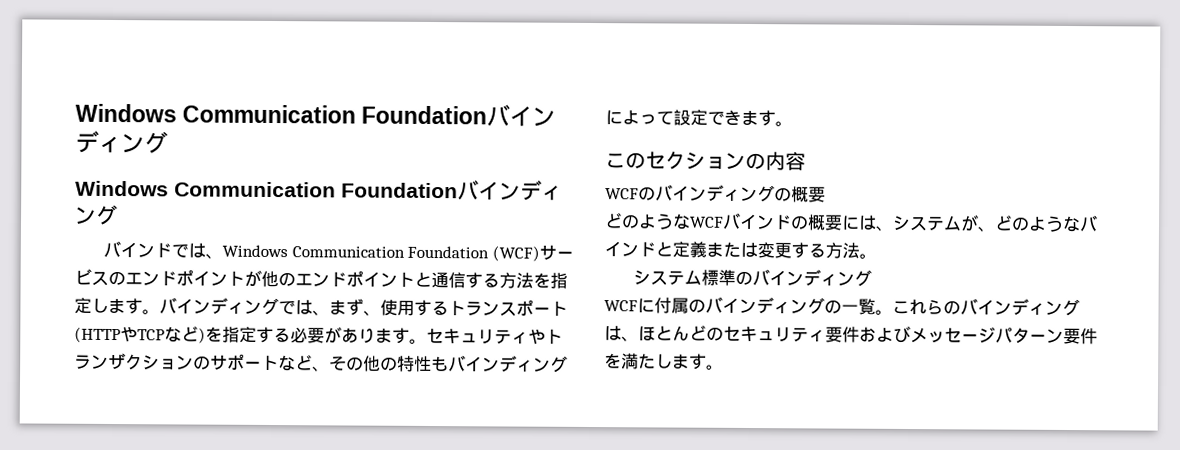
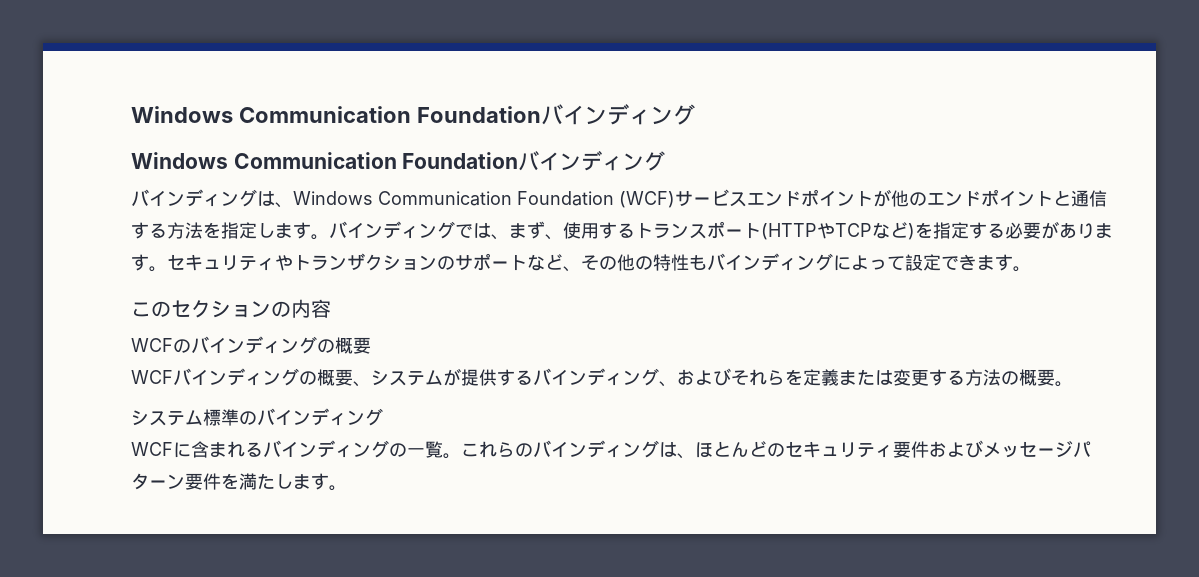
- バインドでは、Windows Communication Foundation (WCF)サービスのエンドポイントが他のエンドポイントと通信する方法を指定します。
+ バインディングは、Windows Communication Foundation (WCF)サービスエンドポイントが他のエンドポイントと通信する方法を指定します。
- どのようなWCFバインドの概要には、システムが、どのようなバインドと定義または変更する方法。
+ WCFバインディングの概要、システムが提供するバインディング、およびそれらを定義または変更する方法の概要。
- WCFに付属のバインディングの一覧。
+ WCFに含まれるバインディングの一覧。

